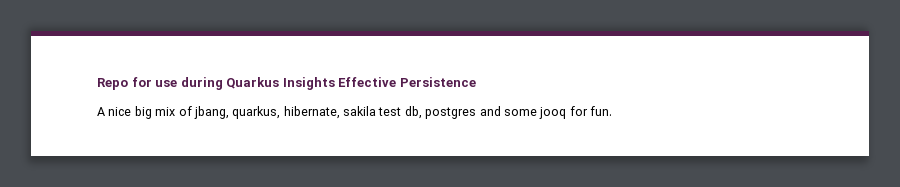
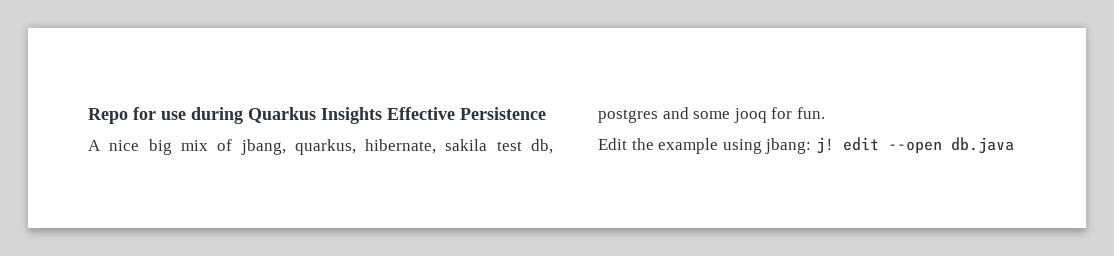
+ Edit the example using jbang: j! edit --open db.java

